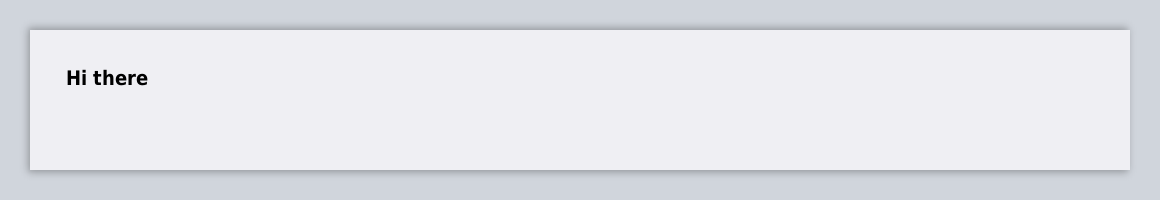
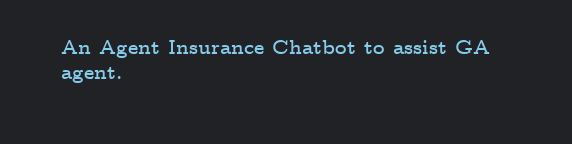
- Hi there
+ An Agent Insurance Chatbot to assist GA agent.

